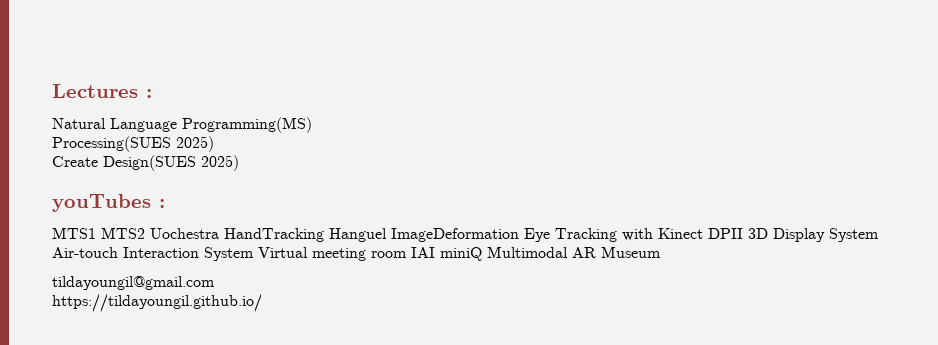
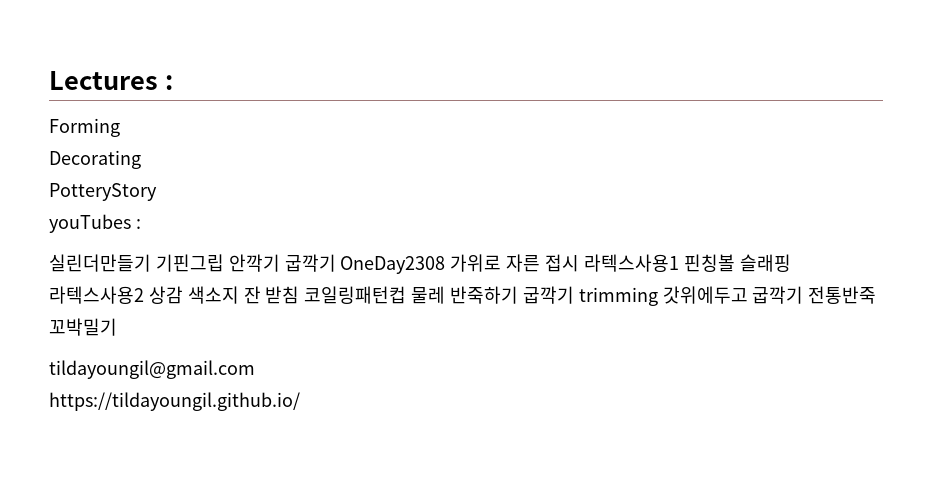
- Natural Language Programming(MS)
- Processing(SUES 2025)
- Create Design(SUES 2025)
+ Forming
+ Decorating
+ PotteryStory
  youTubes :
- MTS1 MTS2 Uochestra HandTracking Hanguel ImageDeformation Eye Tracking with Kinect DPII 3D Display System Air-touch Interaction System Virtual meeting room IAI miniQ Multimodal AR Museum
+ 실린더만들기 기핀그립 안깍기 굽깍기 OneDay2308 가위로 자른 접시 라텍스사용1 핀칭볼 슬래핑 라텍스사용2 상감 색소지 잔 받침 코일링패턴컵 물레 반죽하기 굽깍기 trimming 갓위에두고 굽깍기 전통반죽 꼬박밀기

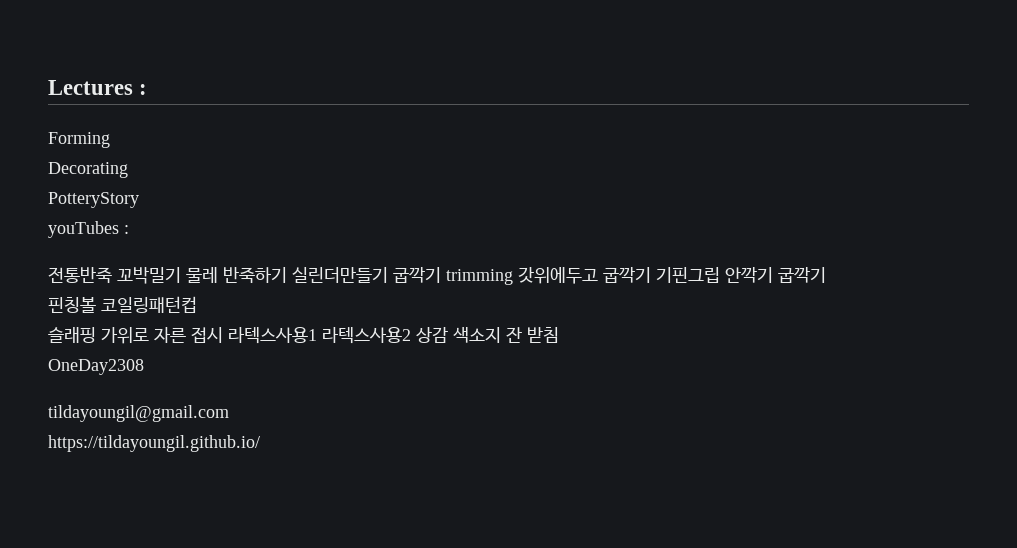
- 실린더만들기 기핀그립 안깍기 굽깍기 OneDay2308 가위로 자른 접시 라텍스사용1 핀칭볼 슬래핑 라텍스사용2 상감 색소지 잔 받침 코일링패턴컵 물레 반죽하기 굽깍기 trimming 갓위에두고 굽깍기 전통반죽 꼬박밀기
+ 전통반죽 꼬박밀기 물레 반죽하기 실린더만들기 굽깍기 trimming 갓위에두고 굽깍기 기핀그립 안깍기 굽깍기
+ 핀칭볼 코일링패턴컵
+ 슬래핑 가위로 자른 접시 라텍스사용1 라텍스사용2 상감 색소지 잔 받침
+ OneDay2308

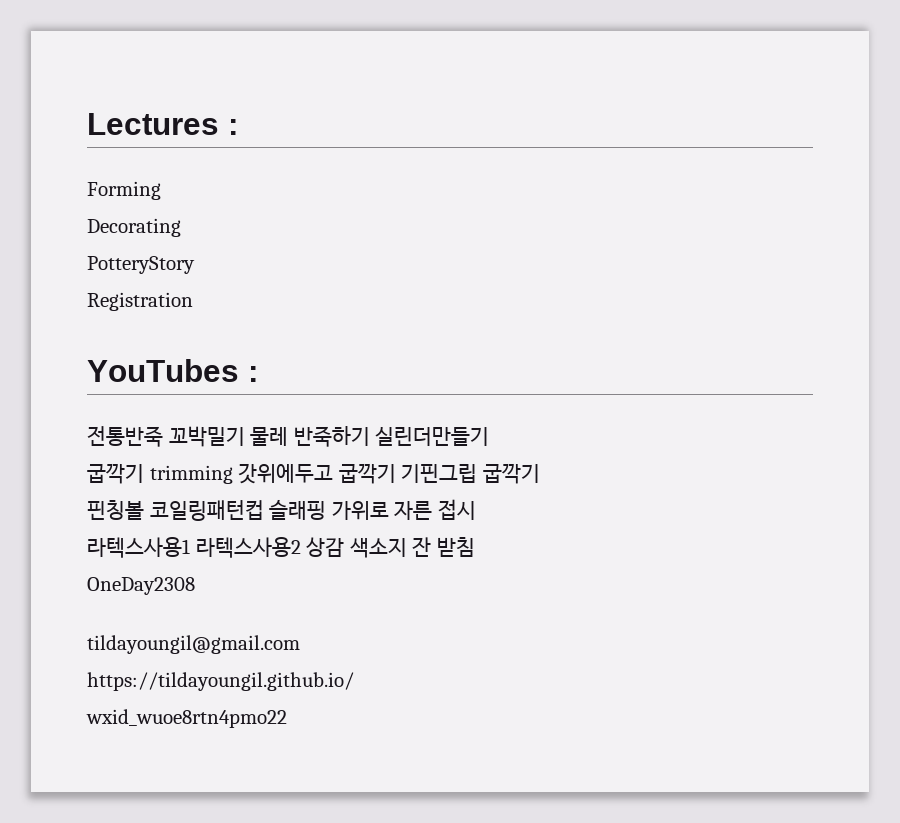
- youTubes :
+ Registration
+ YouTubes :
- 전통반죽 꼬박밀기 물레 반죽하기 실린더만들기 굽깍기 trimming 갓위에두고 굽깍기 기핀그립 안깍기 굽깍기
+ 전통반죽 꼬박밀기 물레 반죽하기 실린더만들기
+ 굽깍기 trimming 갓위에두고 굽깍기 기핀그립 굽깍기
- 핀칭볼 코일링패턴컵
- 슬래핑 가위로 자른 접시 라텍스사용1 라텍스사용2 상감 색소지 잔 받침
+ 핀칭볼 코일링패턴컵 슬래핑 가위로 자른 접시
+ 라텍스사용1 라텍스사용2 상감 색소지 잔 받침
+ wxid_wuoe8rtn4pmo22

